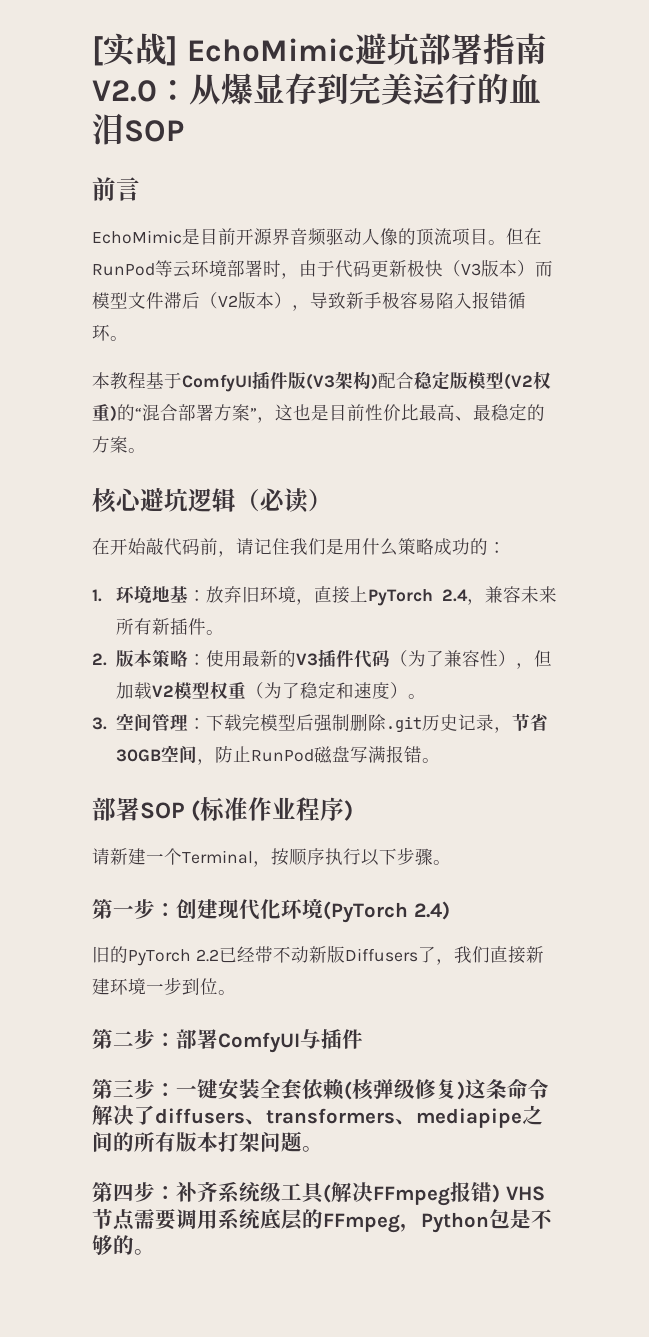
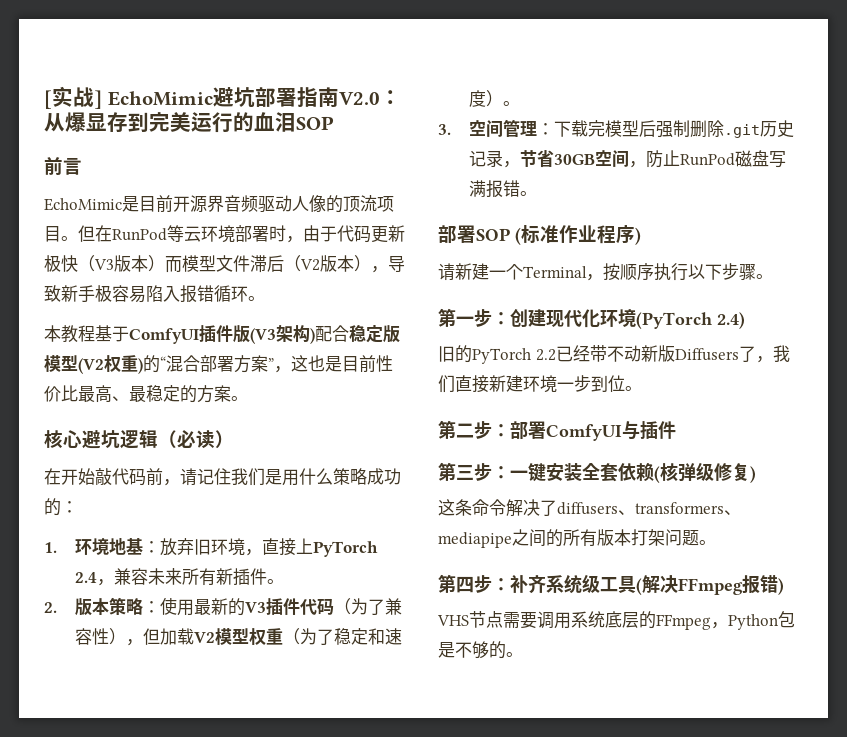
- 第三步：一键安装全套依赖(核弹级修复)这条命令解决了diffusers、transformers、mediapipe之间的所有版本打架问题。
+ 第三步：一键安装全套依赖(核弹级修复)
+ 这条命令解决了diffusers、transformers、mediapipe之间的所有版本打架问题。
- 第四步：补齐系统级工具(解决FFmpeg报错) VHS节点需要调用系统底层的FFmpeg，Python包是不够的。
+ 第四步：补齐系统级工具(解决FFmpeg报错)
+ VHS节点需要调用系统底层的FFmpeg，Python包是不够的。

